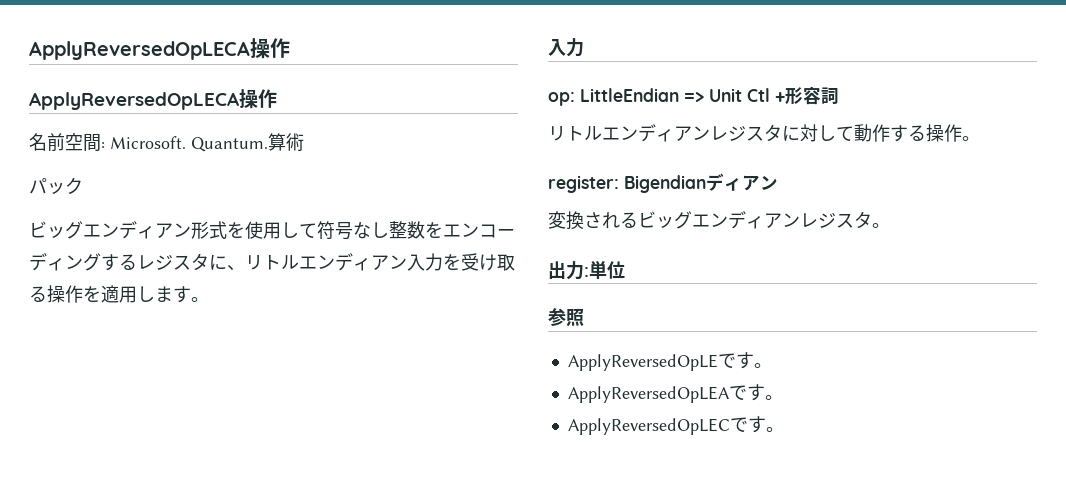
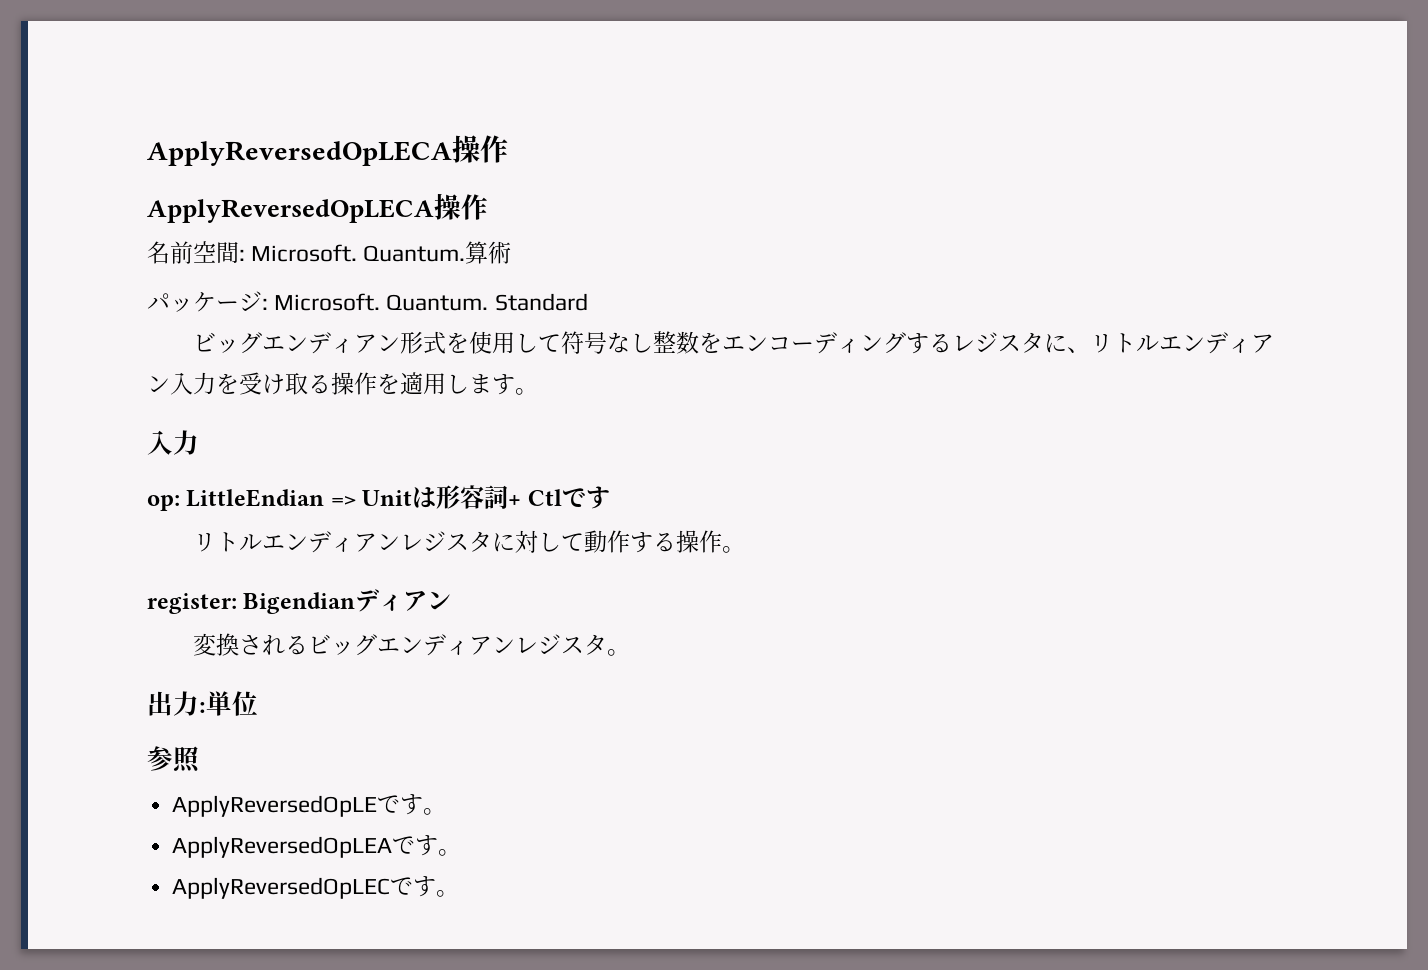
- パック
+ パッケージ: Microsoft. Quantum. Standard
- op: LittleEndian => Unit Ctl +形容詞
+ op: LittleEndian => Unitは形容詞+ Ctlです

